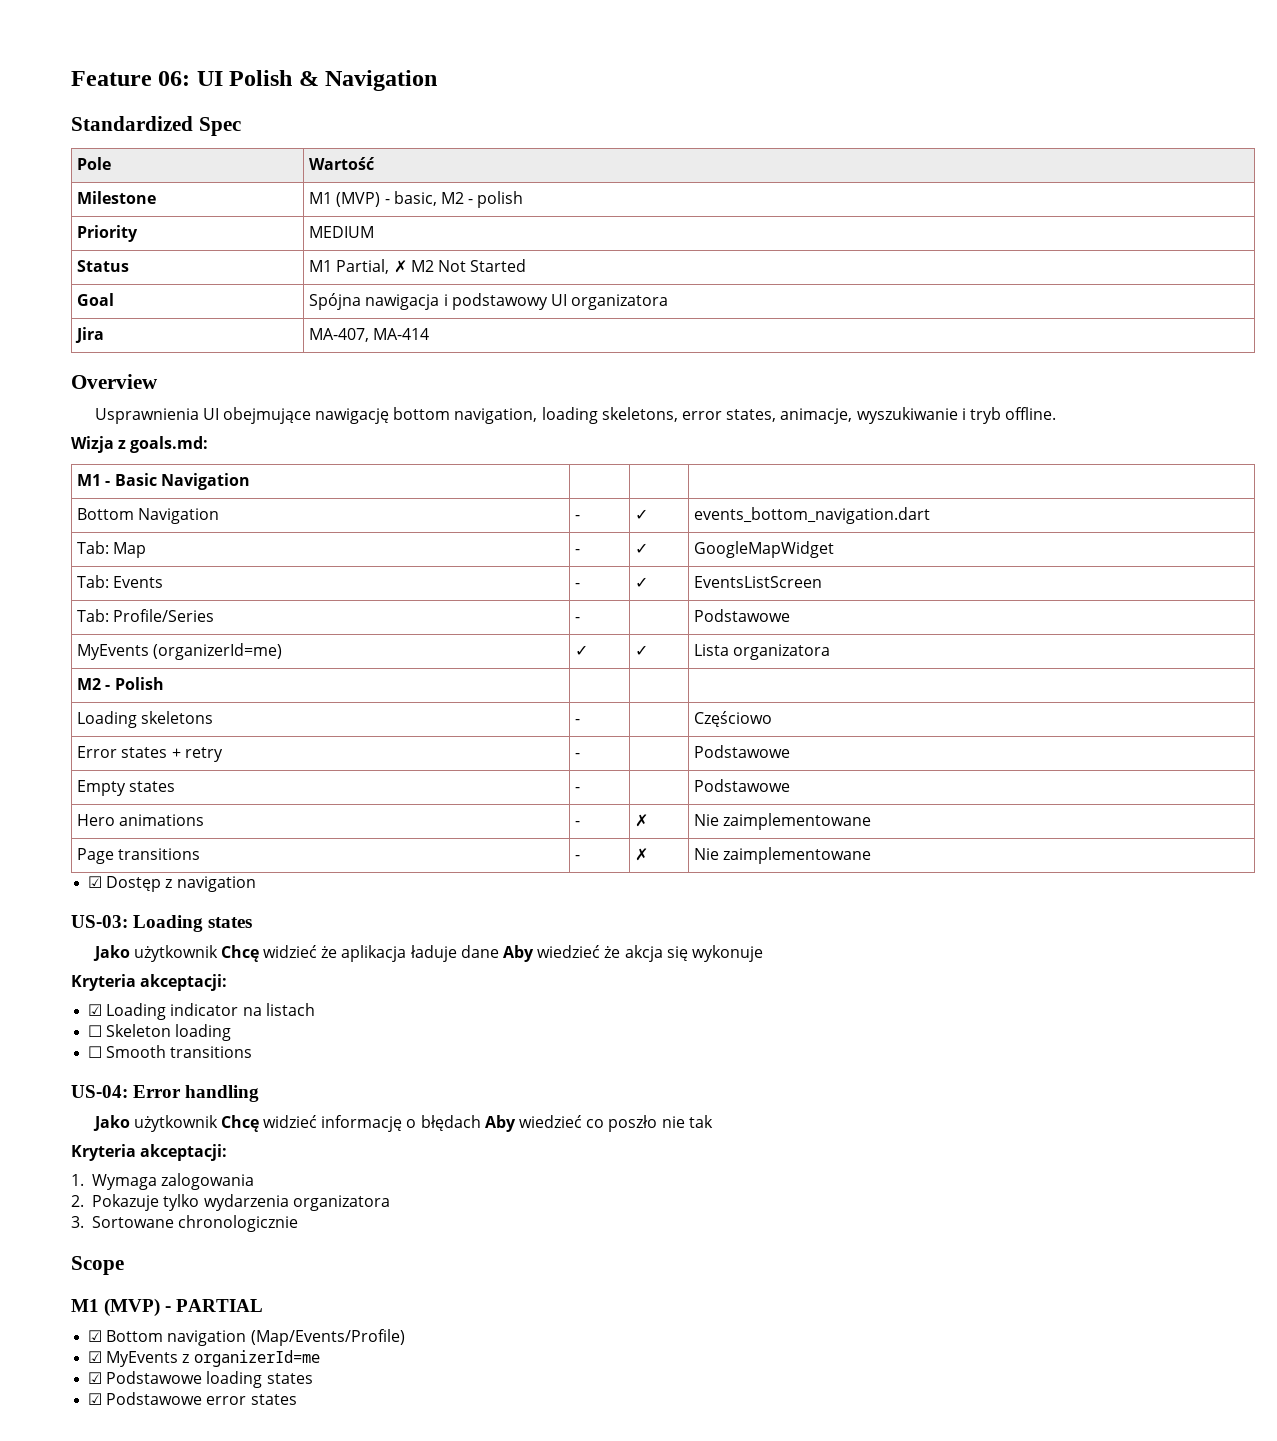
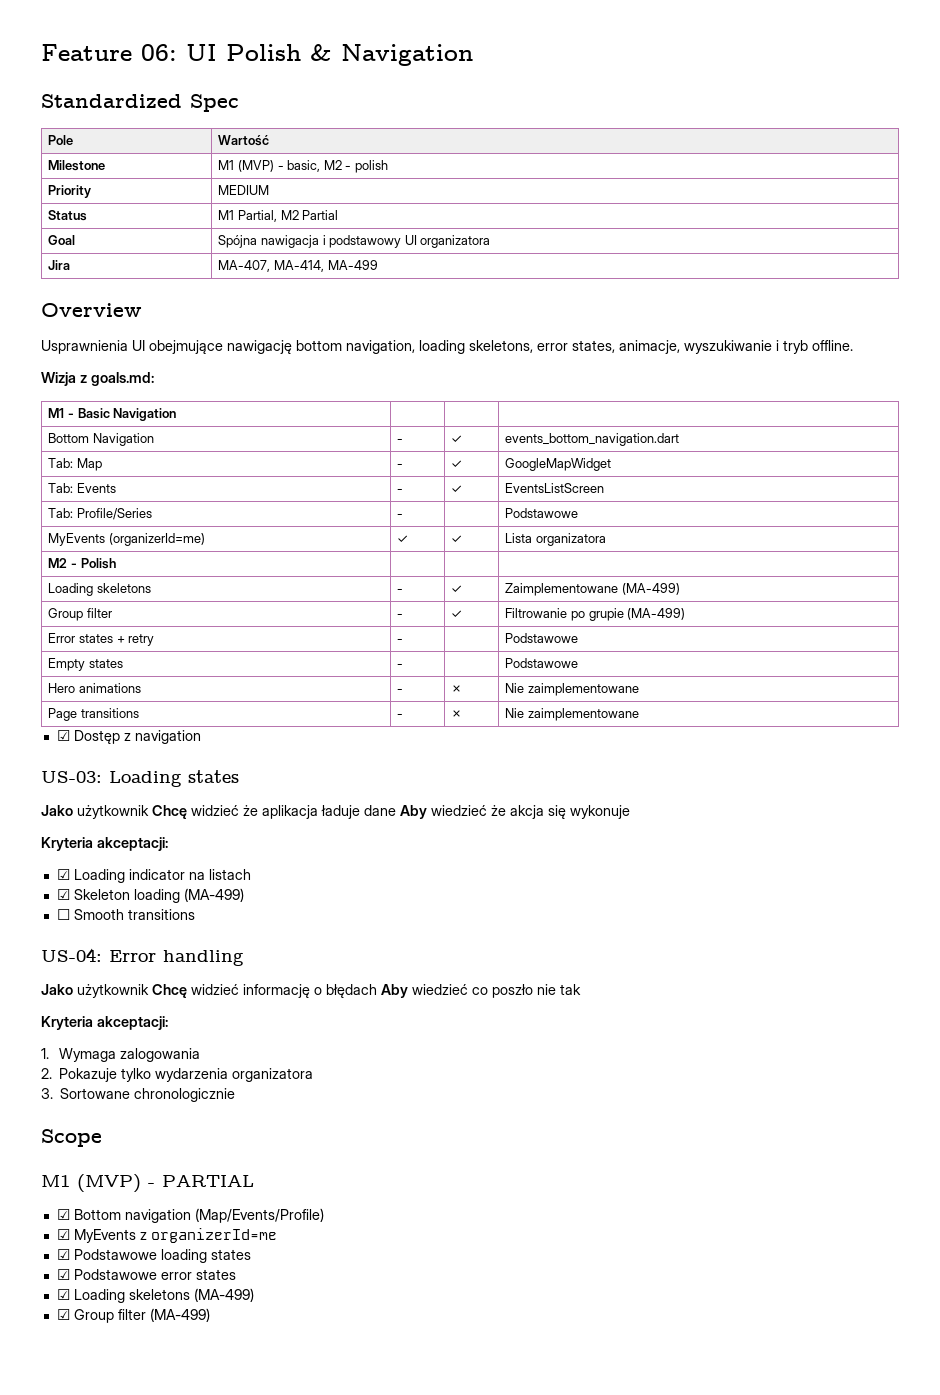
- Status | M1 Partial, ✗ M2 Not Started
+ Status | M1 Partial, M2 Partial
- Jira | MA-407, MA-414
+ Jira | MA-407, MA-414, MA-499
- Loading skeletons | - | | Częściowo
+ Loading skeletons | - | ✓ | Zaimplementowane (MA-499)
+ Group filter | - | ✓ | Filtrowanie po grupie (MA-499)
- ☐ Skeleton loading
+ ☑ Skeleton loading (MA-499)
+ ☑ Loading skeletons (MA-499)
+ ☑ Group filter (MA-499)

